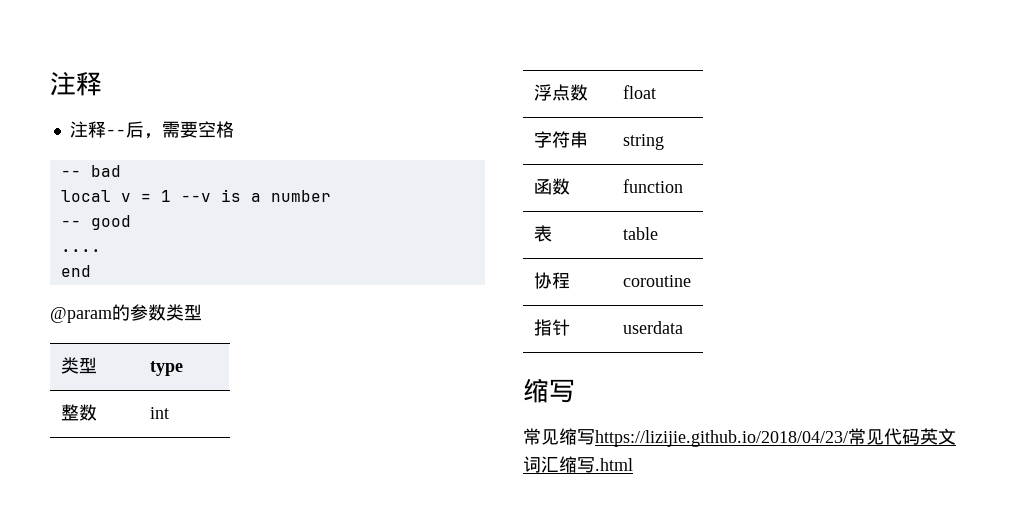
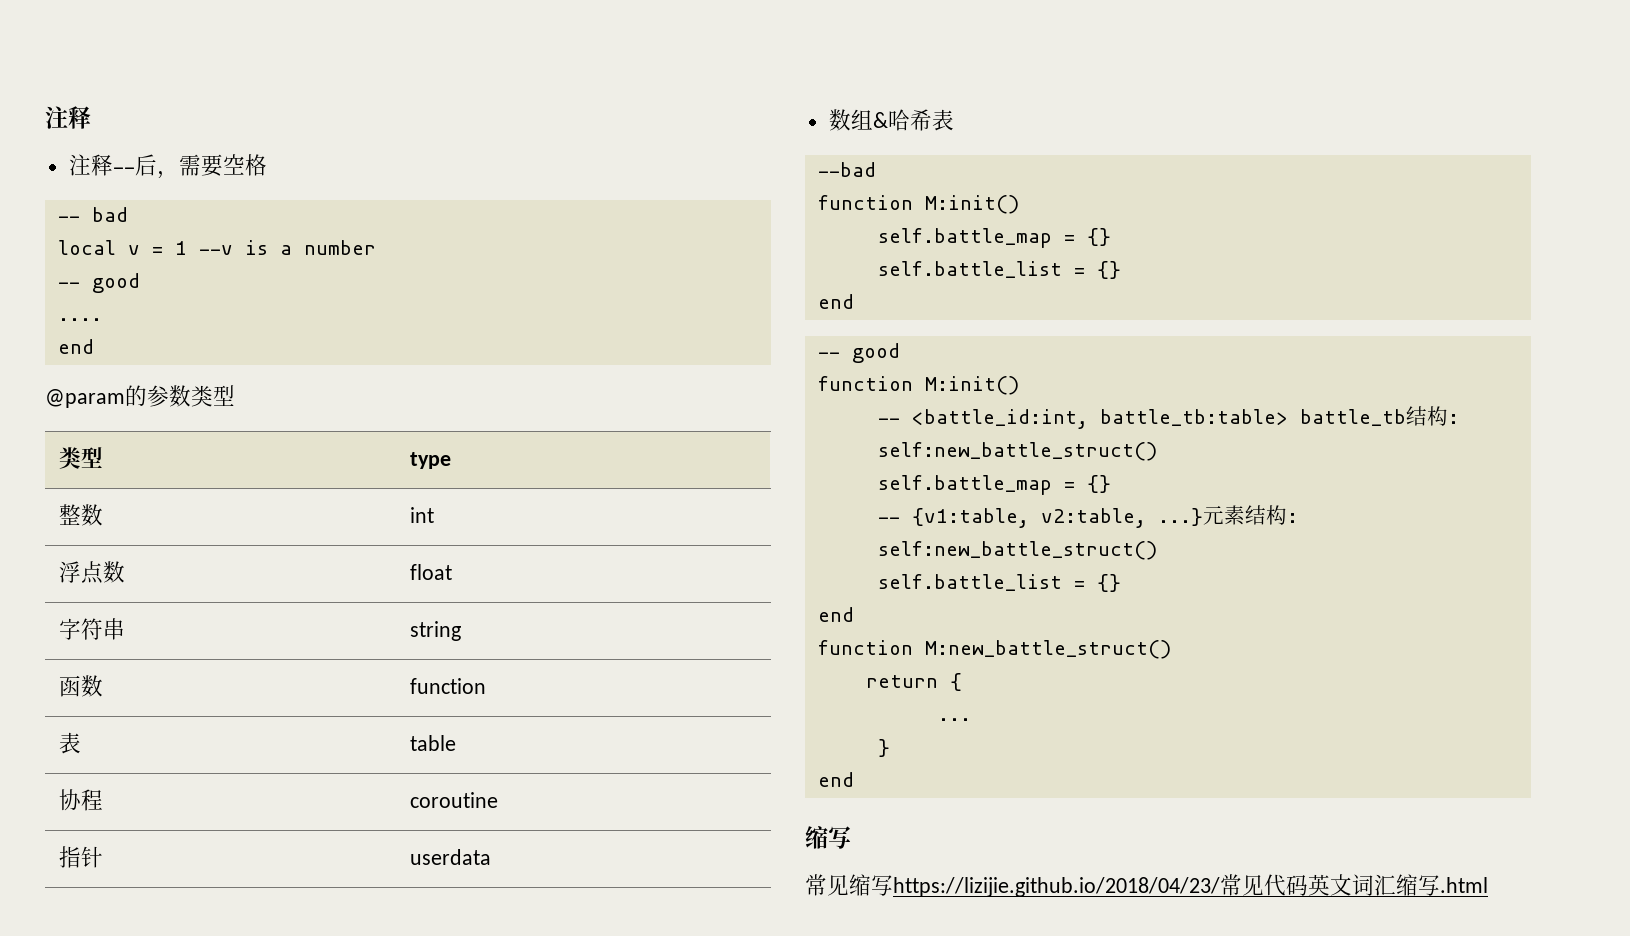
+ 数组&哈希表
+ --bad
+ function M:init()
+ self.battle_map = {}
+ self.battle_list = {}
+ end
+ -- good
+ function M:init()
+ -- <battle_id:int, battle_tb:table> battle_tb结构: self:new_battle_struct()
+ self.battle_map = {}
+ -- {v1:table, v2:table, ...}元素结构: self:new_battle_struct()
+ self.battle_list = {}
+ end
+ function M:new_battle_struct()
+ return {
+ ...
+ }
+ end

